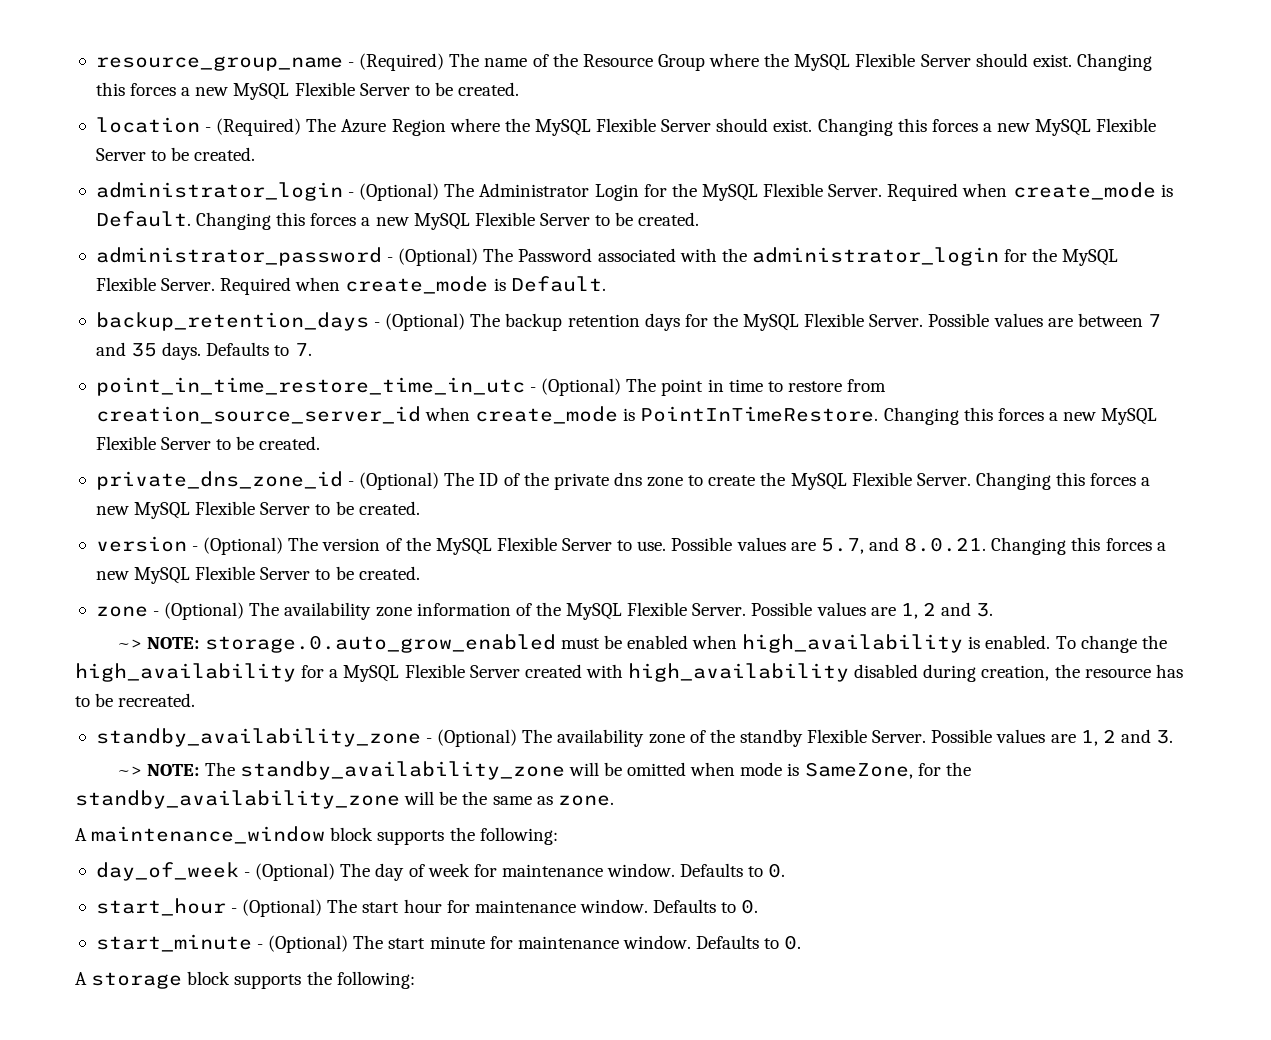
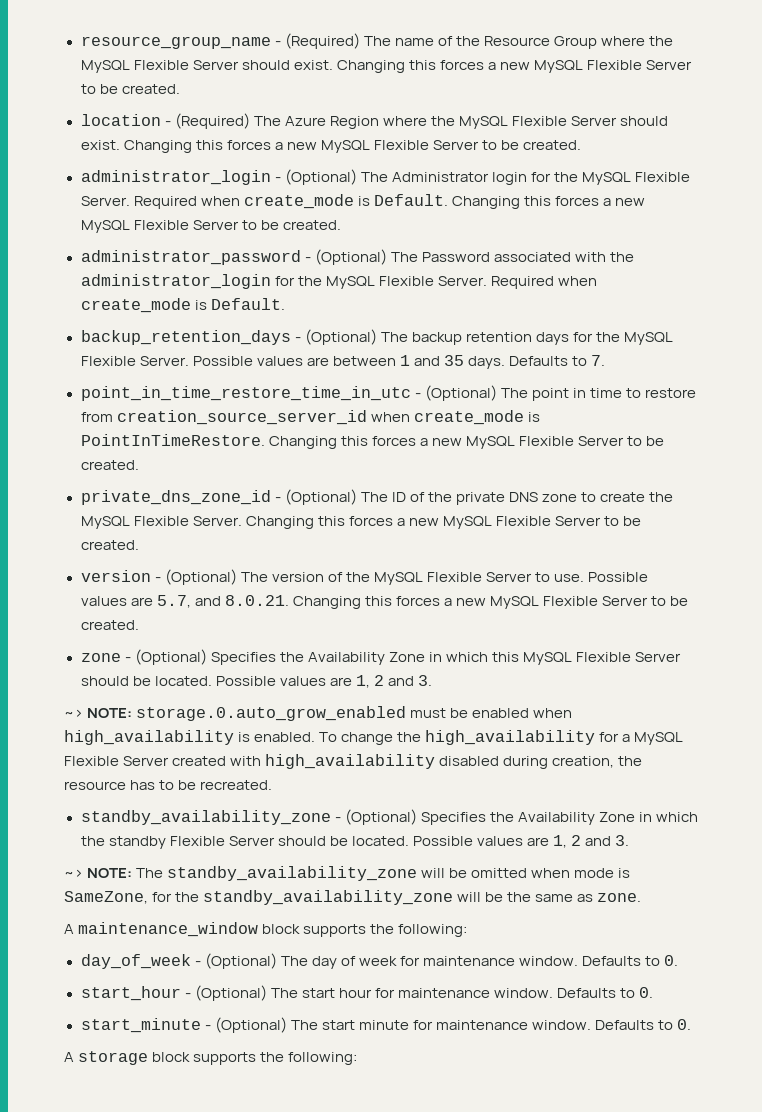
- administrator_login - (Optional) The Administrator Login for the MySQL Flexible Server.
+ administrator_login - (Optional) The Administrator login for the MySQL Flexible Server.
- Possible values are between 7 and 35 days.
+ Possible values are between 1 and 35 days.
- private_dns_zone_id - (Optional) The ID of the private dns zone to create the MySQL Flexible Server.
+ private_dns_zone_id - (Optional) The ID of the private DNS zone to create the MySQL Flexible Server.
- zone - (Optional) The availability zone information of the MySQL Flexible Server.
+ zone - (Optional) Specifies the Availability Zone in which this MySQL Flexible Server should be located.
- standby_availability_zone - (Optional) The availability zone of the standby Flexible Server.
+ standby_availability_zone - (Optional) Specifies the Availability Zone in which the standby Flexible Server should be located.

